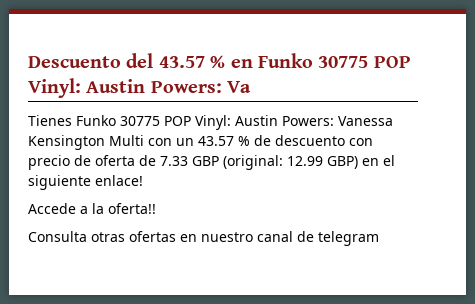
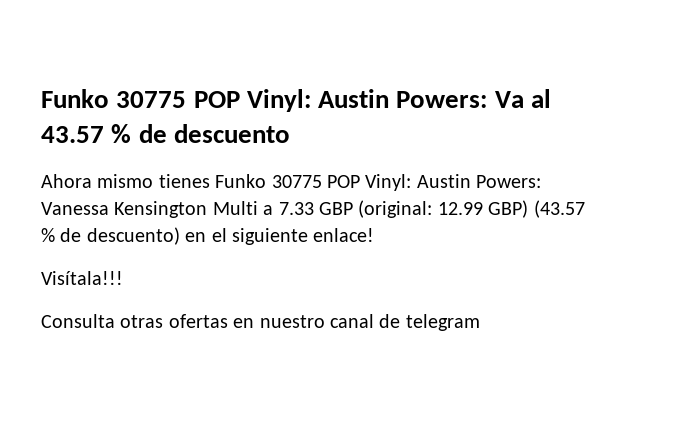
- Descuento del 43.57 % en Funko 30775 POP Vinyl: Austin Powers: Va
- Tienes Funko 30775 POP Vinyl: Austin Powers: Vanessa Kensington Multi con un 43.57 % de descuento con precio de oferta de 7.33 GBP (original: 12.99 GBP) en el siguiente enlace!
+ Funko 30775 POP Vinyl: Austin Powers: Va al 43.57 % de descuento
+ Ahora mismo tienes Funko 30775 POP Vinyl: Austin Powers: Vanessa Kensington Multi a 7.33 GBP (original: 12.99 GBP) (43.57 % de descuento) en el siguiente enlace!
- Accede a la oferta!!
+ Visítala!!!

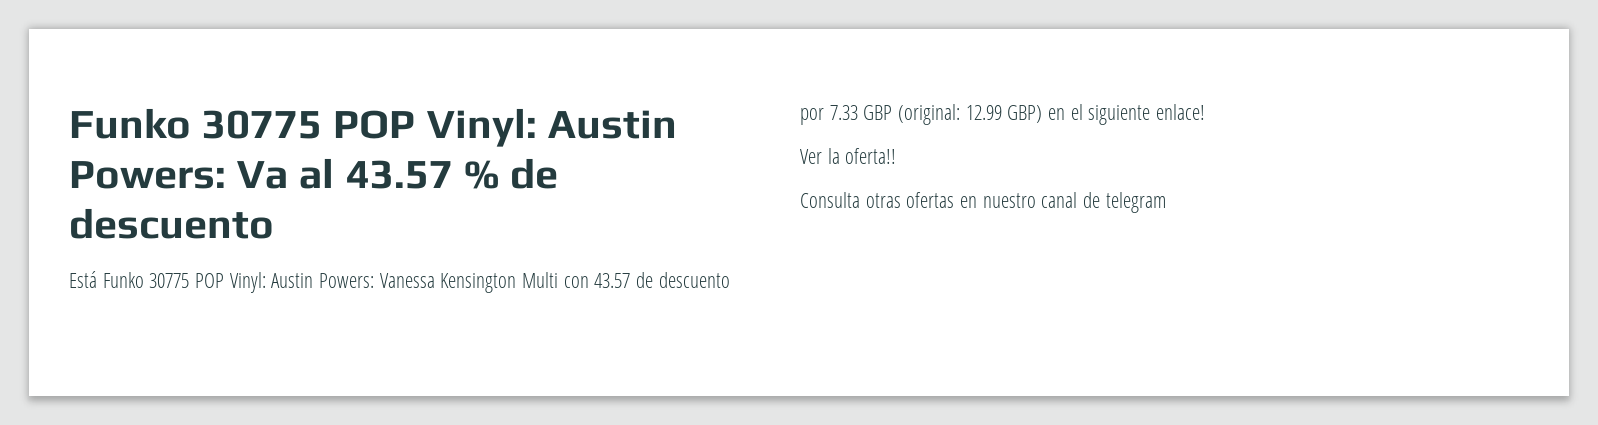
- Ahora mismo tienes Funko 30775 POP Vinyl: Austin Powers: Vanessa Kensington Multi a 7.33 GBP (original: 12.99 GBP) (43.57 % de descuento) en el siguiente enlace!
+ Está Funko 30775 POP Vinyl: Austin Powers: Vanessa Kensington Multi con 43.57 de descuento por 7.33 GBP (original: 12.99 GBP) en el siguiente enlace!
- Visítala!!!
+ Ver la oferta!!

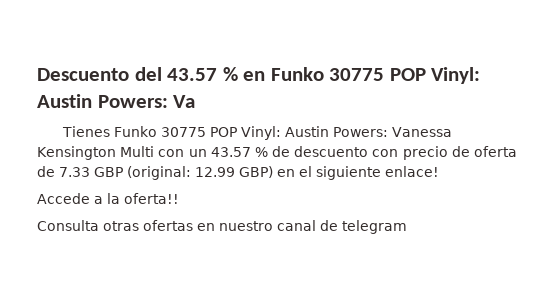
- Funko 30775 POP Vinyl: Austin Powers: Va al 43.57 % de descuento
- Está Funko 30775 POP Vinyl: Austin Powers: Vanessa Kensington Multi con 43.57 de descuento por 7.33 GBP (original: 12.99 GBP) en el siguiente enlace!
+ Descuento del 43.57 % en Funko 30775 POP Vinyl: Austin Powers: Va
+ Tienes Funko 30775 POP Vinyl: Austin Powers: Vanessa Kensington Multi con un 43.57 % de descuento con precio de oferta de 7.33 GBP (original: 12.99 GBP) en el siguiente enlace!
- Ver la oferta!!
+ Accede a la oferta!!

